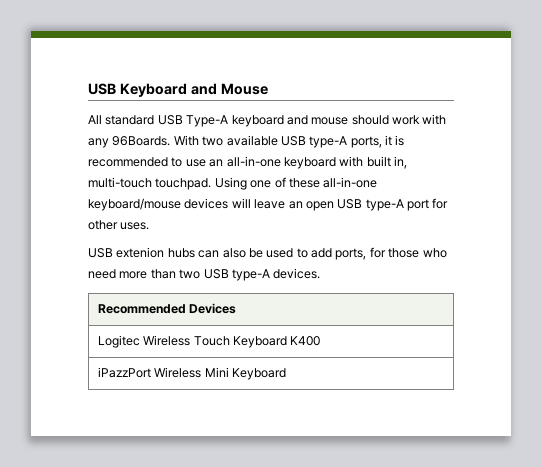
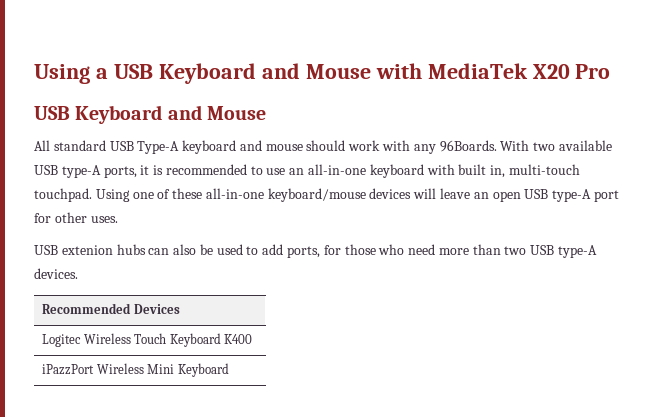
+ Using a USB Keyboard and Mouse with MediaTek X20 Pro

